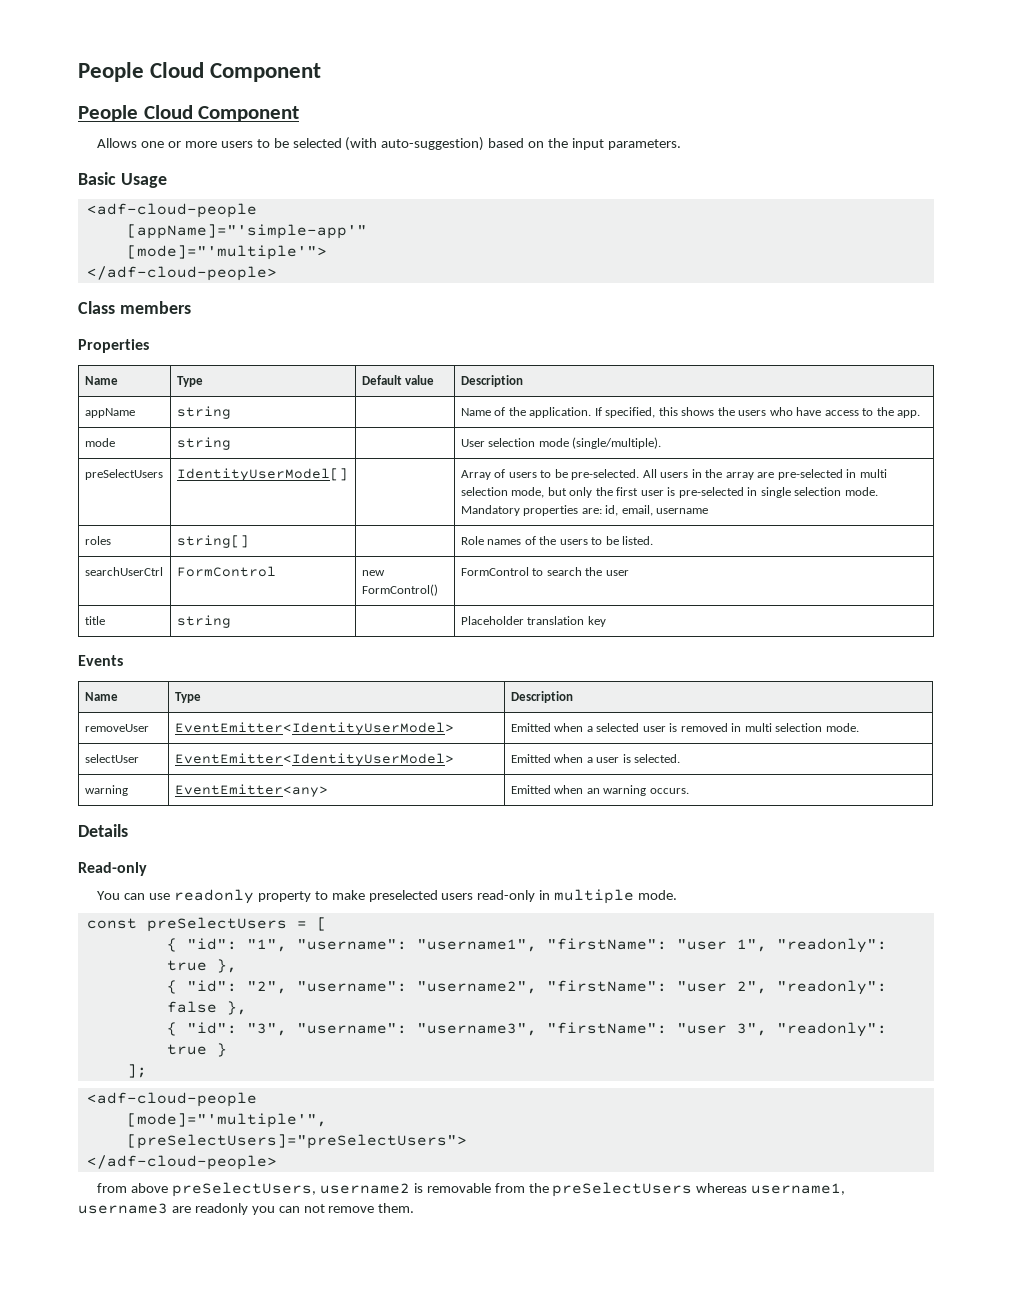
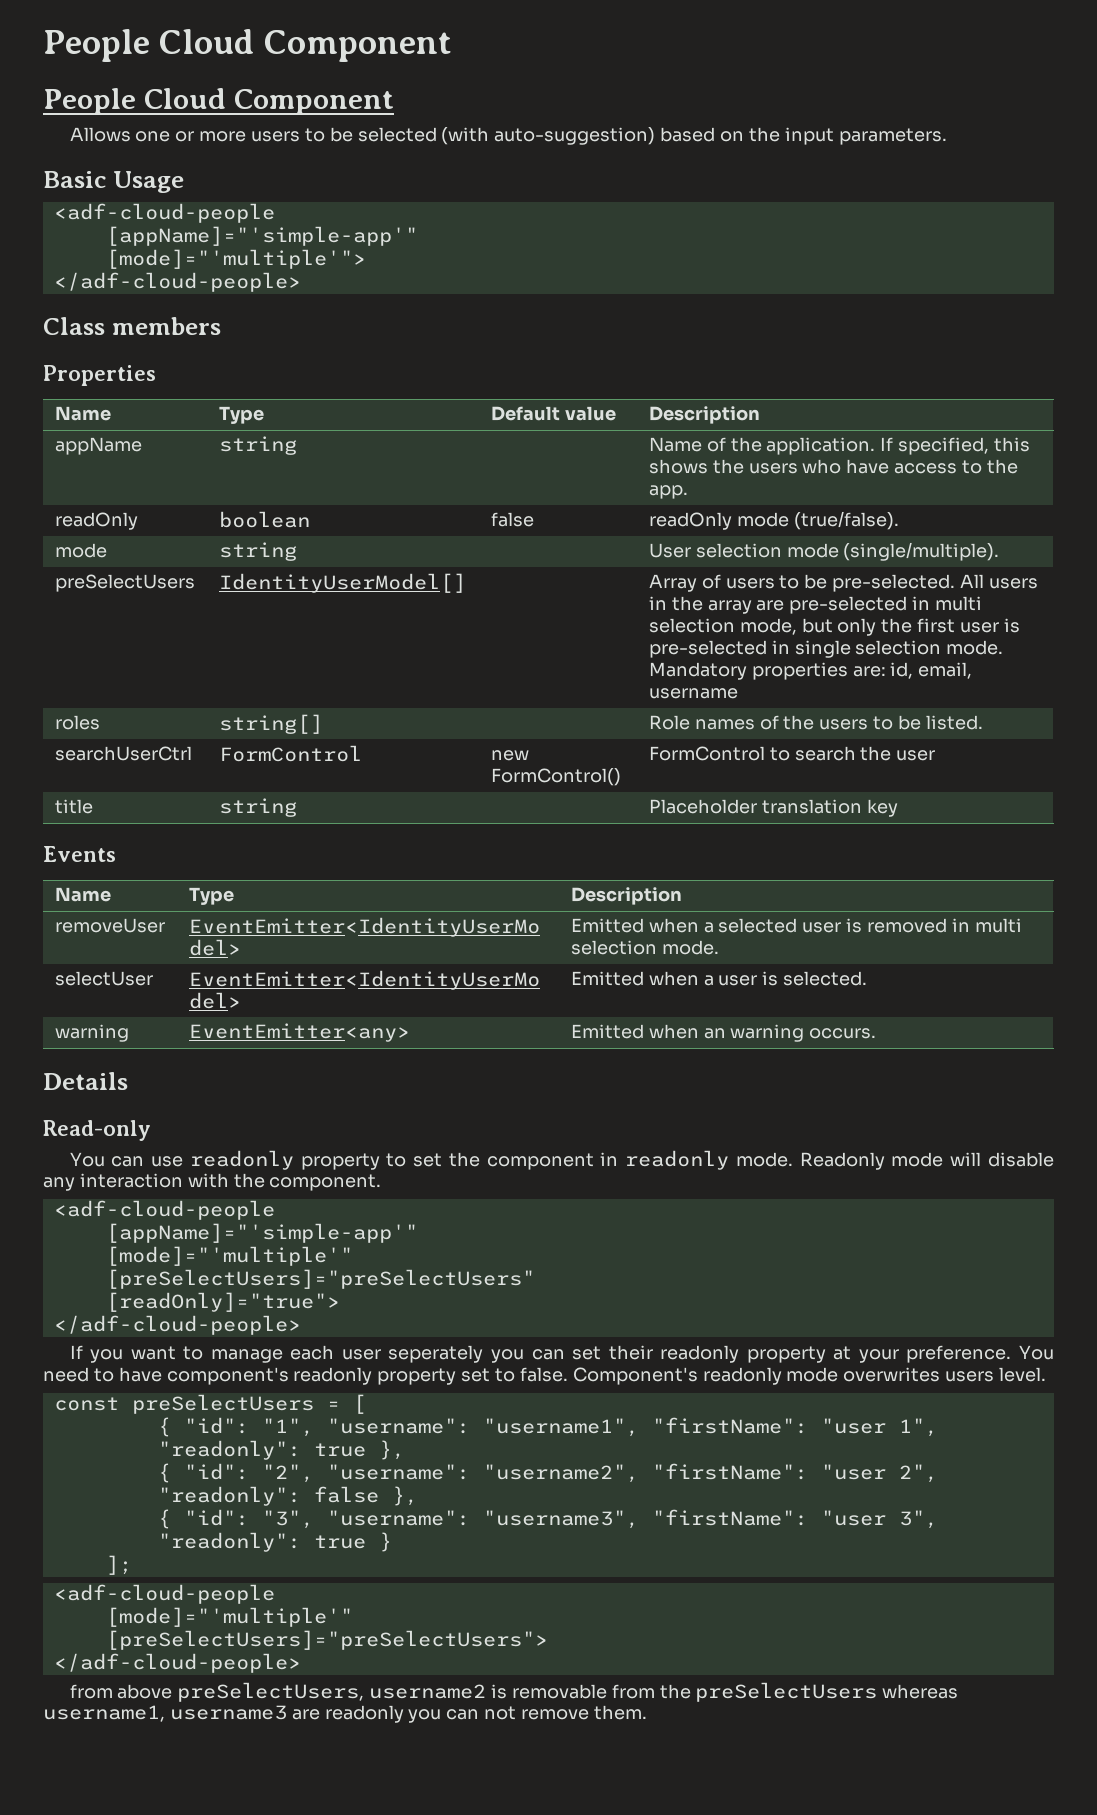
+ readOnly | boolean | false | readOnly mode (true/false).
- You can use readonly property to make preselected users read-only in multiple mode.
+ You can use readonly property to set the component in readonly mode. Readonly mode will disable any interaction with the component.
+ <adf-cloud-people
+ [appName]="'simple-app'"
+ [mode]="'multiple'"
+ [preSelectUsers]="preSelectUsers"
+ [readOnly]="true">
+ </adf-cloud-people>
+ If you want to manage each user seperately you can set their readonly property at your preference. You need to have component's readonly property set to false. Component's readonly mode overwrites users level.
  ];
  <adf-cloud-people
- [mode]="'multiple'",
+ [mode]="'multiple'"

